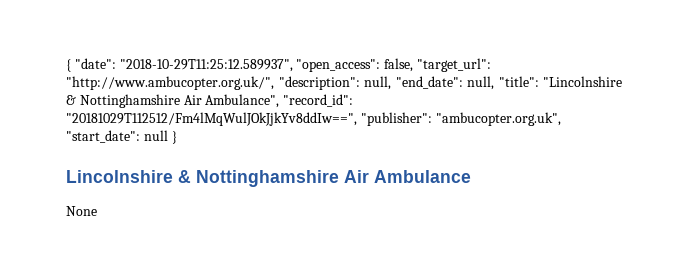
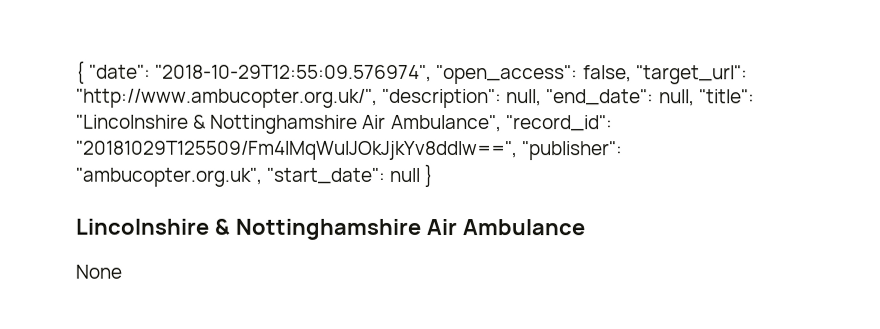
- { "date": "2018-10-29T11:25:12.589937", "open_access": false, "target_url": "http://www.ambucopter.org.uk/", "description": null, "end_date": null, "title": "Lincolnshire & Nottinghamshire Air Ambulance", "record_id": "20181029T112512/Fm4lMqWulJOkJjkYv8ddIw==", "publisher": "ambucopter.org.uk", "start_date": null }
+ { "date": "2018-10-29T12:55:09.576974", "open_access": false, "target_url": "http://www.ambucopter.org.uk/", "description": null, "end_date": null, "title": "Lincolnshire & Nottinghamshire Air Ambulance", "record_id": "20181029T125509/Fm4lMqWulJOkJjkYv8ddIw==", "publisher": "ambucopter.org.uk", "start_date": null }

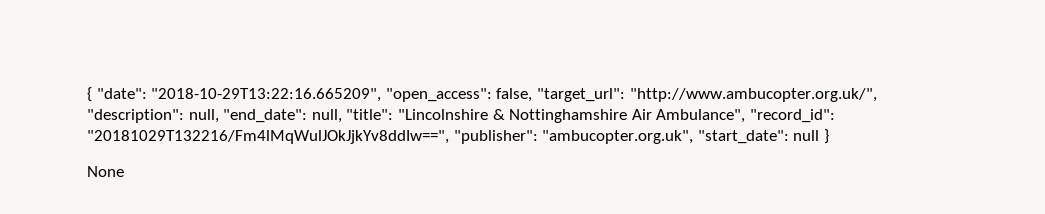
- { "date": "2018-10-29T12:55:09.576974", "open_access": false, "target_url": "http://www.ambucopter.org.uk/", "description": null, "end_date": null, "title": "Lincolnshire & Nottinghamshire Air Ambulance", "record_id": "20181029T125509/Fm4lMqWulJOkJjkYv8ddIw==", "publisher": "ambucopter.org.uk", "start_date": null }
+ { "date": "2018-10-29T13:22:16.665209", "open_access": false, "target_url": "http://www.ambucopter.org.uk/", "description": null, "end_date": null, "title": "Lincolnshire & Nottinghamshire Air Ambulance", "record_id": "20181029T132216/Fm4lMqWulJOkJjkYv8ddIw==", "publisher": "ambucopter.org.uk", "start_date": null }
- Lincolnshire & Nottinghamshire Air Ambulance

